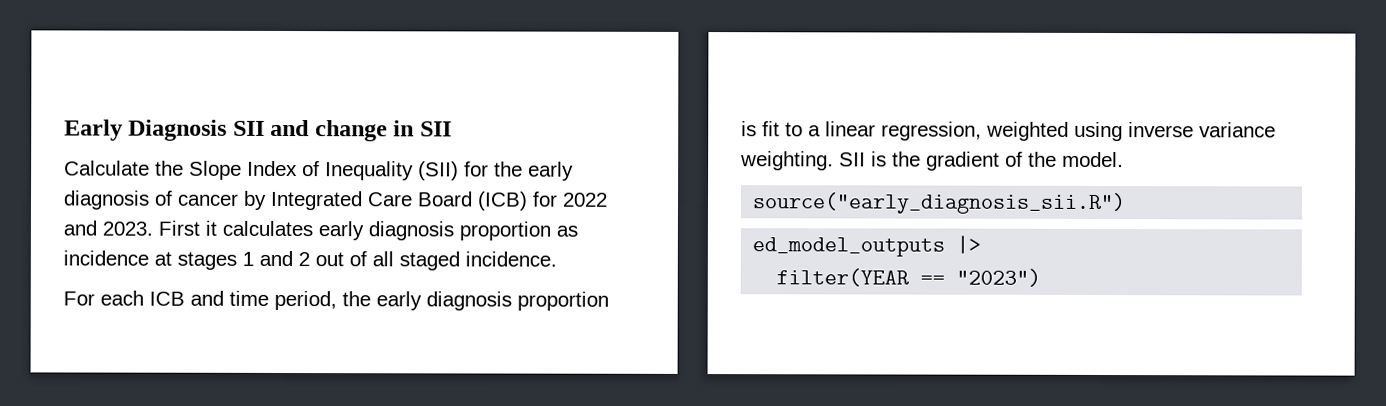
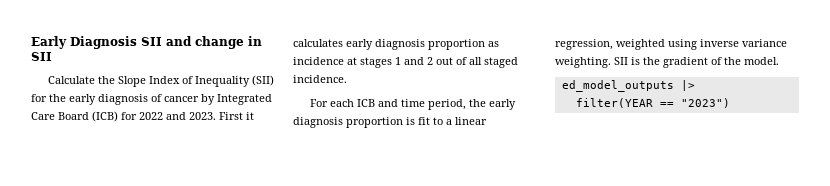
- source("early_diagnosis_sii.R")

